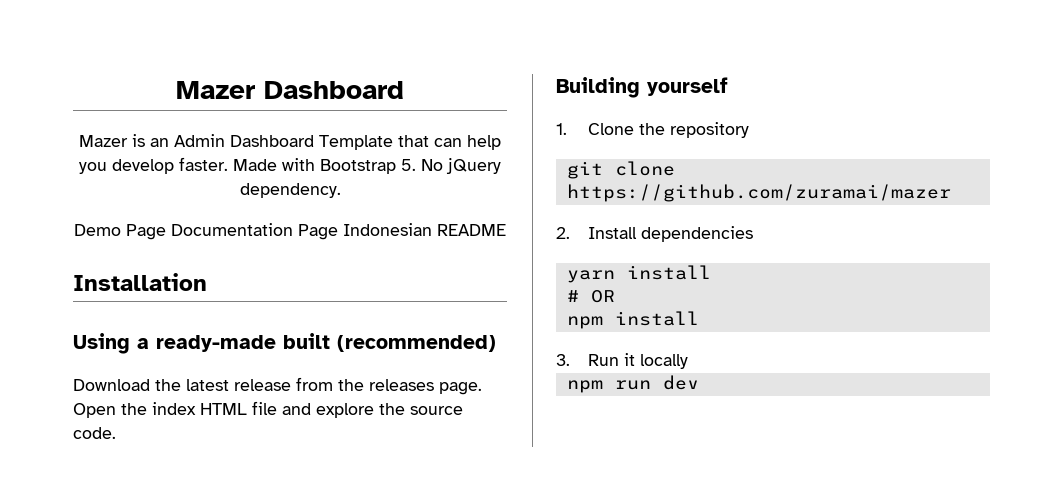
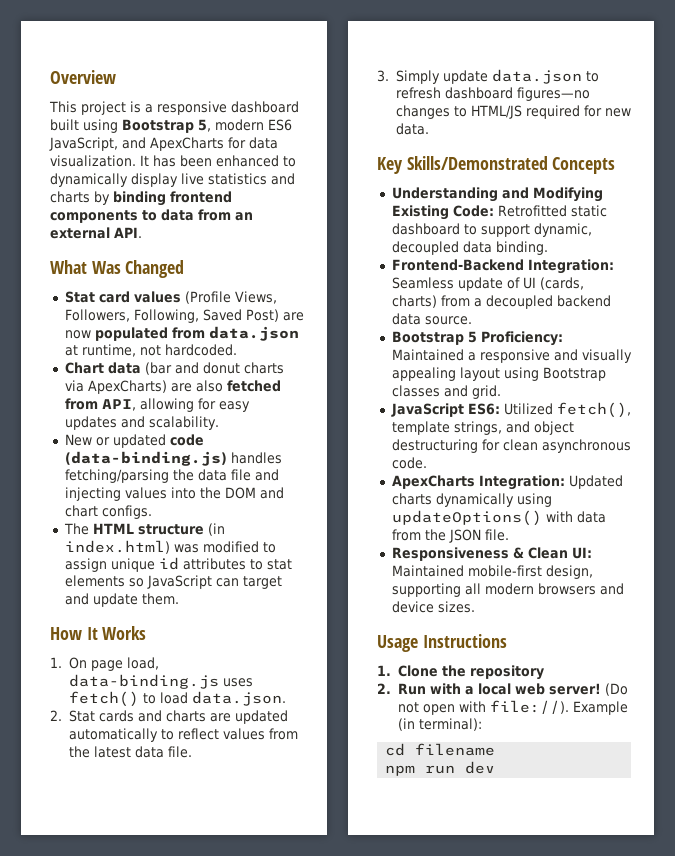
- Mazer Dashboard
- Mazer is an Admin Dashboard Template that can help you develop faster. Made with Bootstrap 5. No jQuery dependency.
- Demo Page Documentation Page Indonesian README
- Installation
- Using a ready-made built (recommended)
- Download the latest release from the releases page. Open the index HTML file and explore the source code.
- Building yourself
+ Overview
+ This project is a responsive dashboard built using Bootstrap 5, modern ES6 JavaScript, and ApexCharts for data visualization. It has been enhanced to dynamically display live statistics and charts by binding frontend components to data from an external API.
+ What Was Changed
+ Stat card values (Profile Views, Followers, Following, Saved Post) are now populated from data.json at runtime, not hardcoded.
+ Chart data (bar and donut charts via ApexCharts) are also fetched from API, allowing for easy updates and scalability.
+ New or updated code (data-binding.js) handles fetching/parsing the data file and injecting values into the DOM and chart configs.
+ The HTML structure (in index.html) was modified to assign unique id attributes to stat elements so JavaScript can target and update them.
+ How It Works
+ 1. On page load, data-binding.js uses fetch() to load data.json.
+ 2. Stat cards and charts are updated automatically to reflect values from the latest data file.
+ 3. Simply update data.json to refresh dashboard figures—no changes to HTML/JS required for new data.
+ Key Skills/Demonstrated Concepts
+ Understanding and Modifying Existing Code: Retrofitted static dashboard to support dynamic, decoupled data binding.
+ Frontend-Backend Integration: Seamless update of UI (cards, charts) from a decoupled backend data source.
+ Bootstrap 5 Proficiency: Maintained a responsive and visually appealing layout using Bootstrap classes and grid.
+ JavaScript ES6: Utilized fetch(), template strings, and object destructuring for clean asynchronous code.
+ ApexCharts Integration: Updated charts dynamically using updateOptions() with data from the JSON file.
+ Responsiveness & Clean UI: Maintained mobile-first design, supporting all modern browsers and device sizes.
+ Usage Instructions
  1. Clone the repository
- git clone https://github.com/zuramai/mazer
- 2. Install dependencies
- yarn install
- # OR
- npm install
- 3. Run it locally
+ 2. Run with a local web server! (Do not open with file://). Example (in terminal):
+ cd filename

